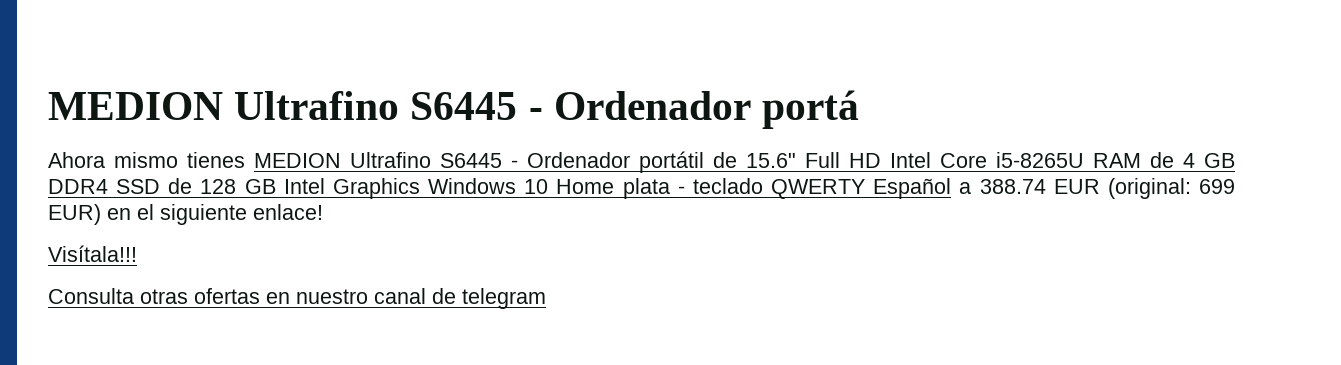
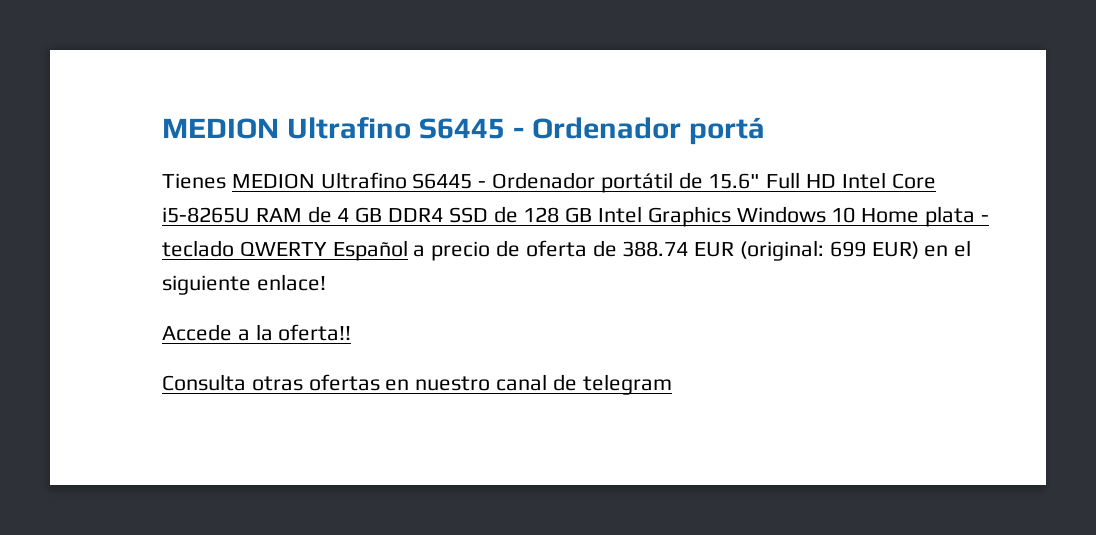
- Ahora mismo tienes MEDION Ultrafino S6445 - Ordenador portátil de 15.6" Full HD Intel Core i5-8265U RAM de 4 GB DDR4 SSD de 128 GB Intel Graphics Windows 10 Home plata - teclado QWERTY Español a 388.74 EUR (original: 699 EUR) en el siguiente enlace!
+ Tienes MEDION Ultrafino S6445 - Ordenador portátil de 15.6" Full HD Intel Core i5-8265U RAM de 4 GB DDR4 SSD de 128 GB Intel Graphics Windows 10 Home plata - teclado QWERTY Español a precio de oferta de 388.74 EUR (original: 699 EUR) en el siguiente enlace!
- Visítala!!!
+ Accede a la oferta!!

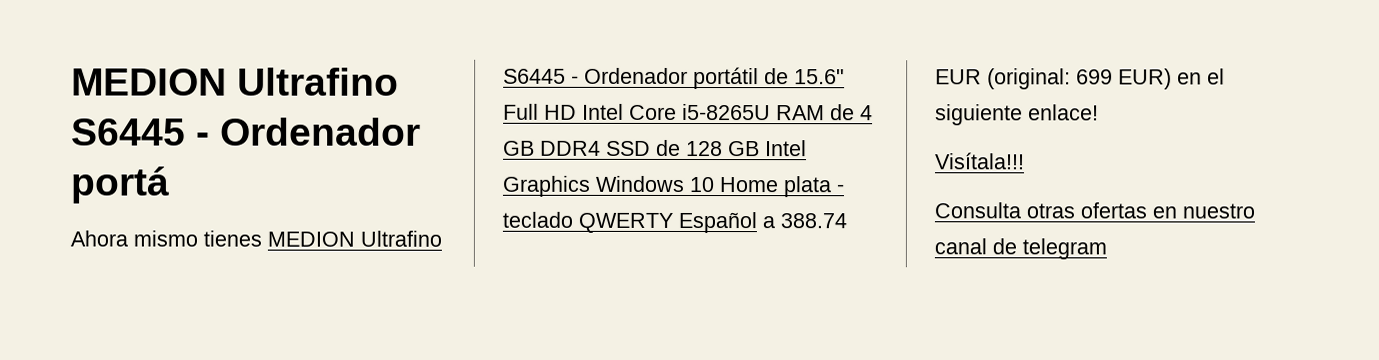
- Tienes MEDION Ultrafino S6445 - Ordenador portátil de 15.6" Full HD Intel Core i5-8265U RAM de 4 GB DDR4 SSD de 128 GB Intel Graphics Windows 10 Home plata - teclado QWERTY Español a precio de oferta de 388.74 EUR (original: 699 EUR) en el siguiente enlace!
+ Ahora mismo tienes MEDION Ultrafino S6445 - Ordenador portátil de 15.6" Full HD Intel Core i5-8265U RAM de 4 GB DDR4 SSD de 128 GB Intel Graphics Windows 10 Home plata - teclado QWERTY Español a 388.74 EUR (original: 699 EUR) en el siguiente enlace!
- Accede a la oferta!!
+ Visítala!!!

